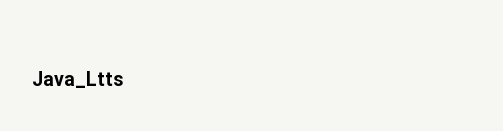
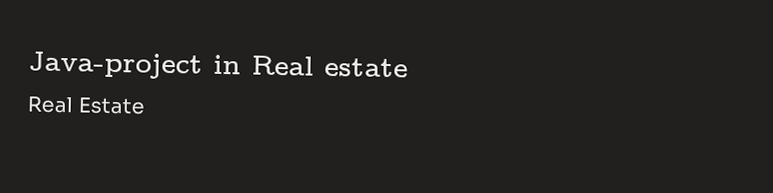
- Java_Ltts
+ Java-project in Real estate
+ Real Estate

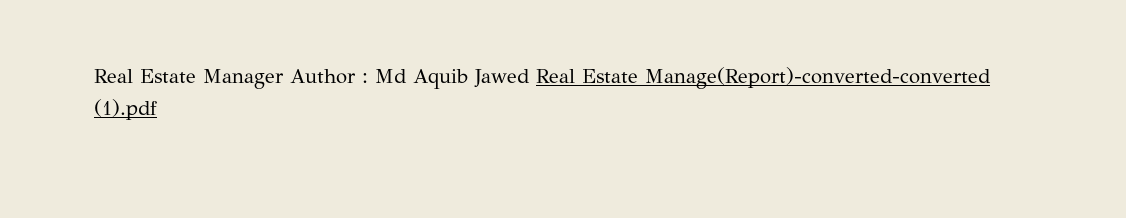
- Java-project in Real estate
- Real Estate
+ Real Estate Manager Author : Md Aquib Jawed Real Estate Manage(Report)-converted-converted (1).pdf

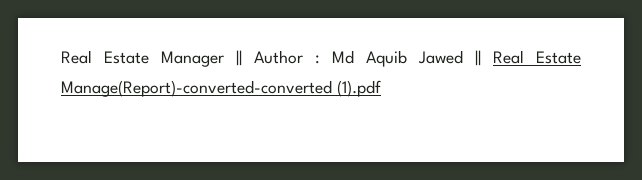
- Real Estate Manager Author : Md Aquib Jawed Real Estate Manage(Report)-converted-converted (1).pdf
+ Real Estate Manager || Author : Md Aquib Jawed || Real Estate Manage(Report)-converted-converted (1).pdf

